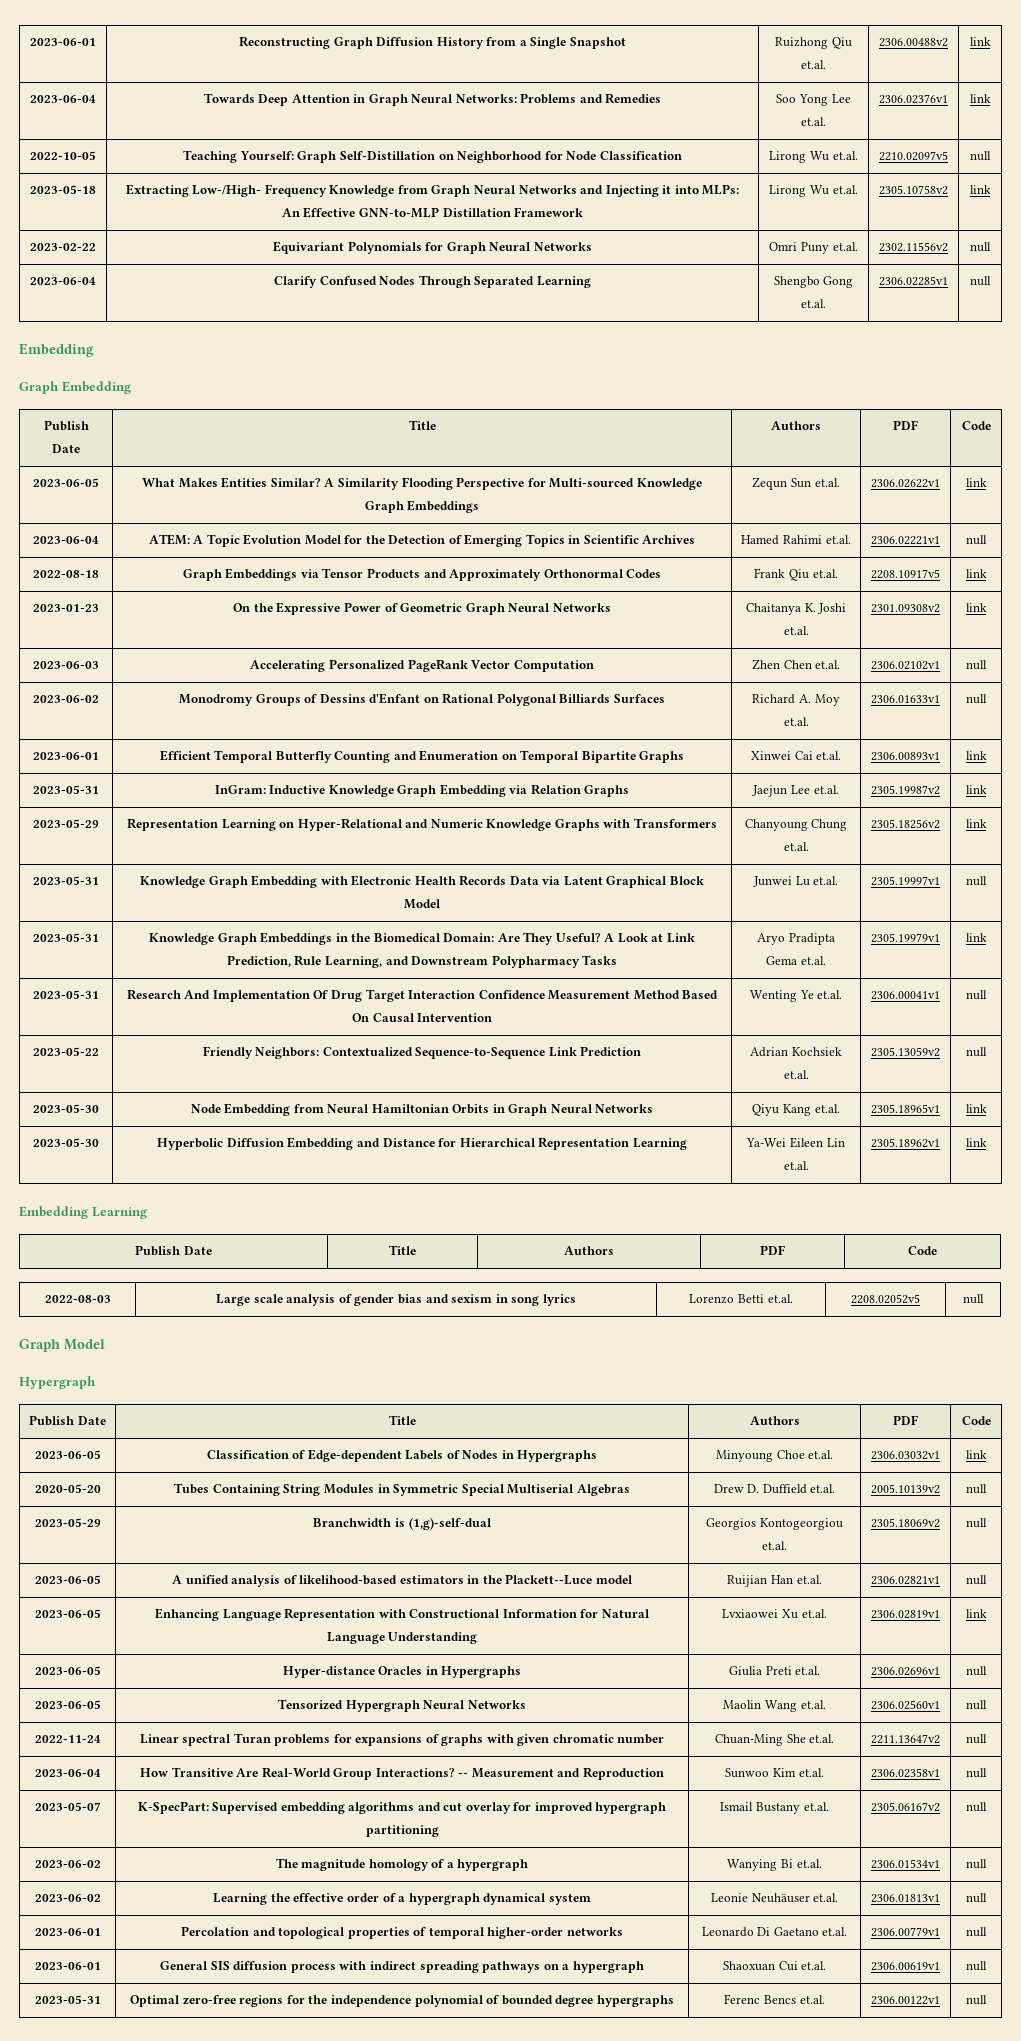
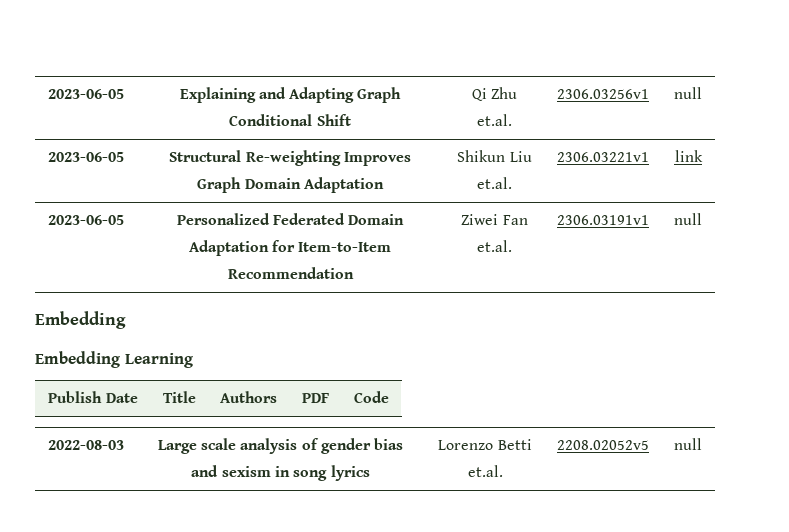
- 2023-06-01 | Reconstructing Graph Diffusion History from a Single Snapshot | Ruizhong Qiu et.al. | 2306.00488v2 | link
- 2023-06-04 | Towards Deep Attention in Graph Neural Networks: Problems and Remedies | Soo Yong Lee et.al. | 2306.02376v1 | link
- 2022-10-05 | Teaching Yourself: Graph Self-Distillation on Neighborhood for Node Classification | Lirong Wu et.al. | 2210.02097v5 | null
- 2023-05-18 | Extracting Low-/High- Frequency Knowledge from Graph Neural Networks and Injecting it into MLPs: An Effective GNN-to-MLP Distillation Framework | Lirong Wu et.al. | 2305.10758v2 | link
- 2023-02-22 | Equivariant Polynomials for Graph Neural Networks | Omri Puny et.al. | 2302.11556v2 | null
- 2023-06-04 | Clarify Confused Nodes Through Separated Learning | Shengbo Gong et.al. | 2306.02285v1 | null
+ 2023-06-05 | Explaining and Adapting Graph Conditional Shift | Qi Zhu et.al. | 2306.03256v1 | null
+ 2023-06-05 | Structural Re-weighting Improves Graph Domain Adaptation | Shikun Liu et.al. | 2306.03221v1 | link
+ 2023-06-05 | Personalized Federated Domain Adaptation for Item-to-Item Recommendation | Ziwei Fan et.al. | 2306.03191v1 | null
  Embedding
- Graph Embedding
- Publish Date | Title | Authors | PDF | Code
- 2023-06-05 | What Makes Entities Similar? A Similarity Flooding Perspective for Multi-sourced Knowledge Graph Embeddings | Zequn Sun et.al. | 2306.02622v1 | link
- 2023-06-04 | ATEM: A Topic Evolution Model for the Detection of Emerging Topics in Scientific Archives | Hamed Rahimi et.al. | 2306.02221v1 | null
- 2022-08-18 | Graph Embeddings via Tensor Products and Approximately Orthonormal Codes | Frank Qiu et.al. | 2208.10917v5 | link
- 2023-01-23 | On the Expressive Power of Geometric Graph Neural Networks | Chaitanya K. Joshi et.al. | 2301.09308v2 | link
- 2023-06-03 | Accelerating Personalized PageRank Vector Computation | Zhen Chen et.al. | 2306.02102v1 | null
- 2023-06-02 | Monodromy Groups of Dessins d'Enfant on Rational Polygonal Billiards Surfaces | Richard A. Moy et.al. | 2306.01633v1 | null
- 2023-06-01 | Efficient Temporal Butterfly Counting and Enumeration on Temporal Bipartite Graphs | Xinwei Cai et.al. | 2306.00893v1 | link
- 2023-05-31 | InGram: Inductive Knowledge Graph Embedding via Relation Graphs | Jaejun Lee et.al. | 2305.19987v2 | link
- 2023-05-29 | Representation Learning on Hyper-Relational and Numeric Knowledge Graphs with Transformers | Chanyoung Chung et.al. | 2305.18256v2 | link
- 2023-05-31 | Knowledge Graph Embedding with Electronic Health Records Data via Latent Graphical Block Model | Junwei Lu et.al. | 2305.19997v1 | null
- 2023-05-31 | Knowledge Graph Embeddings in the Biomedical Domain: Are They Useful? A Look at Link Prediction, Rule Learning, and Downstream Polypharmacy Tasks | Aryo Pradipta Gema et.al. | 2305.19979v1 | link
- 2023-05-31 | Research And Implementation Of Drug Target Interaction Confidence Measurement Method Based On Causal Intervention | Wenting Ye et.al. | 2306.00041v1 | null
- 2023-05-22 | Friendly Neighbors: Contextualized Sequence-to-Sequence Link Prediction | Adrian Kochsiek et.al. | 2305.13059v2 | null
- 2023-05-30 | Node Embedding from Neural Hamiltonian Orbits in Graph Neural Networks | Qiyu Kang et.al. | 2305.18965v1 | link
- 2023-05-30 | Hyperbolic Diffusion Embedding and Distance for Hierarchical Representation Learning | Ya-Wei Eileen Lin et.al. | 2305.18962v1 | link
- Graph Model
- Hypergraph
- Publish Date | Title | Authors | PDF | Code
- 2023-06-05 | Classification of Edge-dependent Labels of Nodes in Hypergraphs | Minyoung Choe et.al. | 2306.03032v1 | link
- 2020-05-20 | Tubes Containing String Modules in Symmetric Special Multiserial Algebras | Drew D. Duffield et.al. | 2005.10139v2 | null
- 2023-05-29 | Branchwidth is (1,g)-self-dual | Georgios Kontogeorgiou et.al. | 2305.18069v2 | null
- 2023-06-05 | A unified analysis of likelihood-based estimators in the Plackett--Luce model | Ruijian Han et.al. | 2306.02821v1 | null
- 2023-06-05 | Enhancing Language Representation with Constructional Information for Natural Language Understanding | Lvxiaowei Xu et.al. | 2306.02819v1 | link
- 2023-06-05 | Hyper-distance Oracles in Hypergraphs | Giulia Preti et.al. | 2306.02696v1 | null
- 2023-06-05 | Tensorized Hypergraph Neural Networks | Maolin Wang et.al. | 2306.02560v1 | null
- 2022-11-24 | Linear spectral Turan problems for expansions of graphs with given chromatic number | Chuan-Ming She et.al. | 2211.13647v2 | null
- 2023-06-04 | How Transitive Are Real-World Group Interactions? -- Measurement and Reproduction | Sunwoo Kim et.al. | 2306.02358v1 | null
- 2023-05-07 | K-SpecPart: Supervised embedding algorithms and cut overlay for improved hypergraph partitioning | Ismail Bustany et.al. | 2305.06167v2 | null
- 2023-06-02 | The magnitude homology of a hypergraph | Wanying Bi et.al. | 2306.01534v1 | null
- 2023-06-02 | Learning the effective order of a hypergraph dynamical system | Leonie Neuhäuser et.al. | 2306.01813v1 | null
- 2023-06-01 | Percolation and topological properties of temporal higher-order networks | Leonardo Di Gaetano et.al. | 2306.00779v1 | null
- 2023-06-01 | General SIS diffusion process with indirect spreading pathways on a hypergraph | Shaoxuan Cui et.al. | 2306.00619v1 | null
- 2023-05-31 | Optimal zero-free regions for the independence polynomial of bounded degree hypergraphs | Ferenc Bencs et.al. | 2306.00122v1 | null

